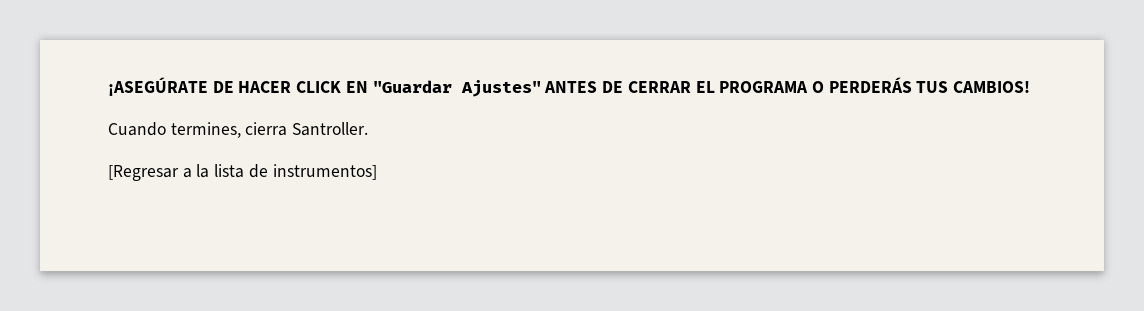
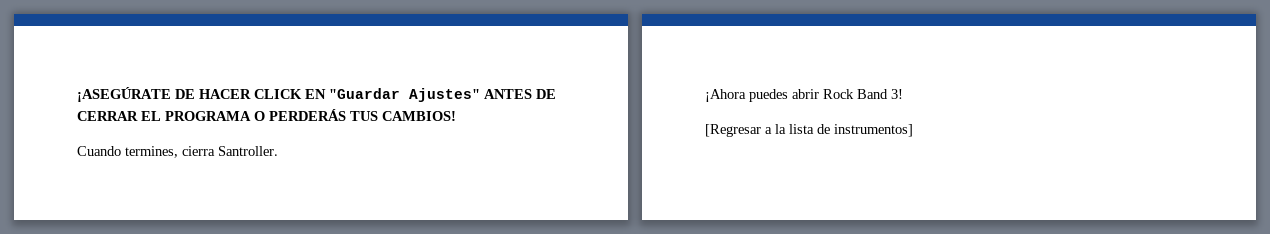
+ ¡Ahora puedes abrir Rock Band 3!

